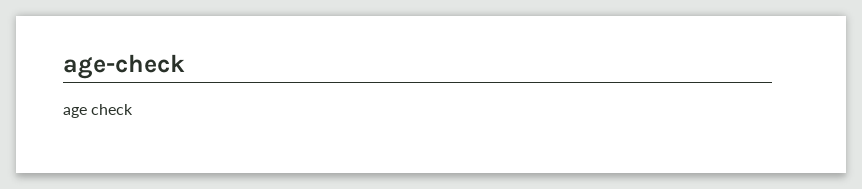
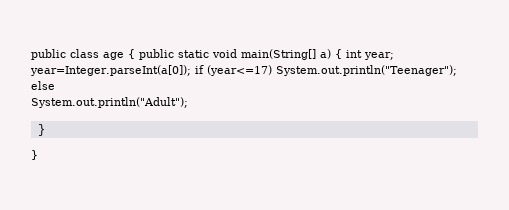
- age-check
- age check
+ public class age { public static void main(String[] a) { int year; year=Integer.parseInt(a[0]); if (year<=17) System.out.println("Teenager"); else
+ System.out.println("Adult");
+ }
+ }

